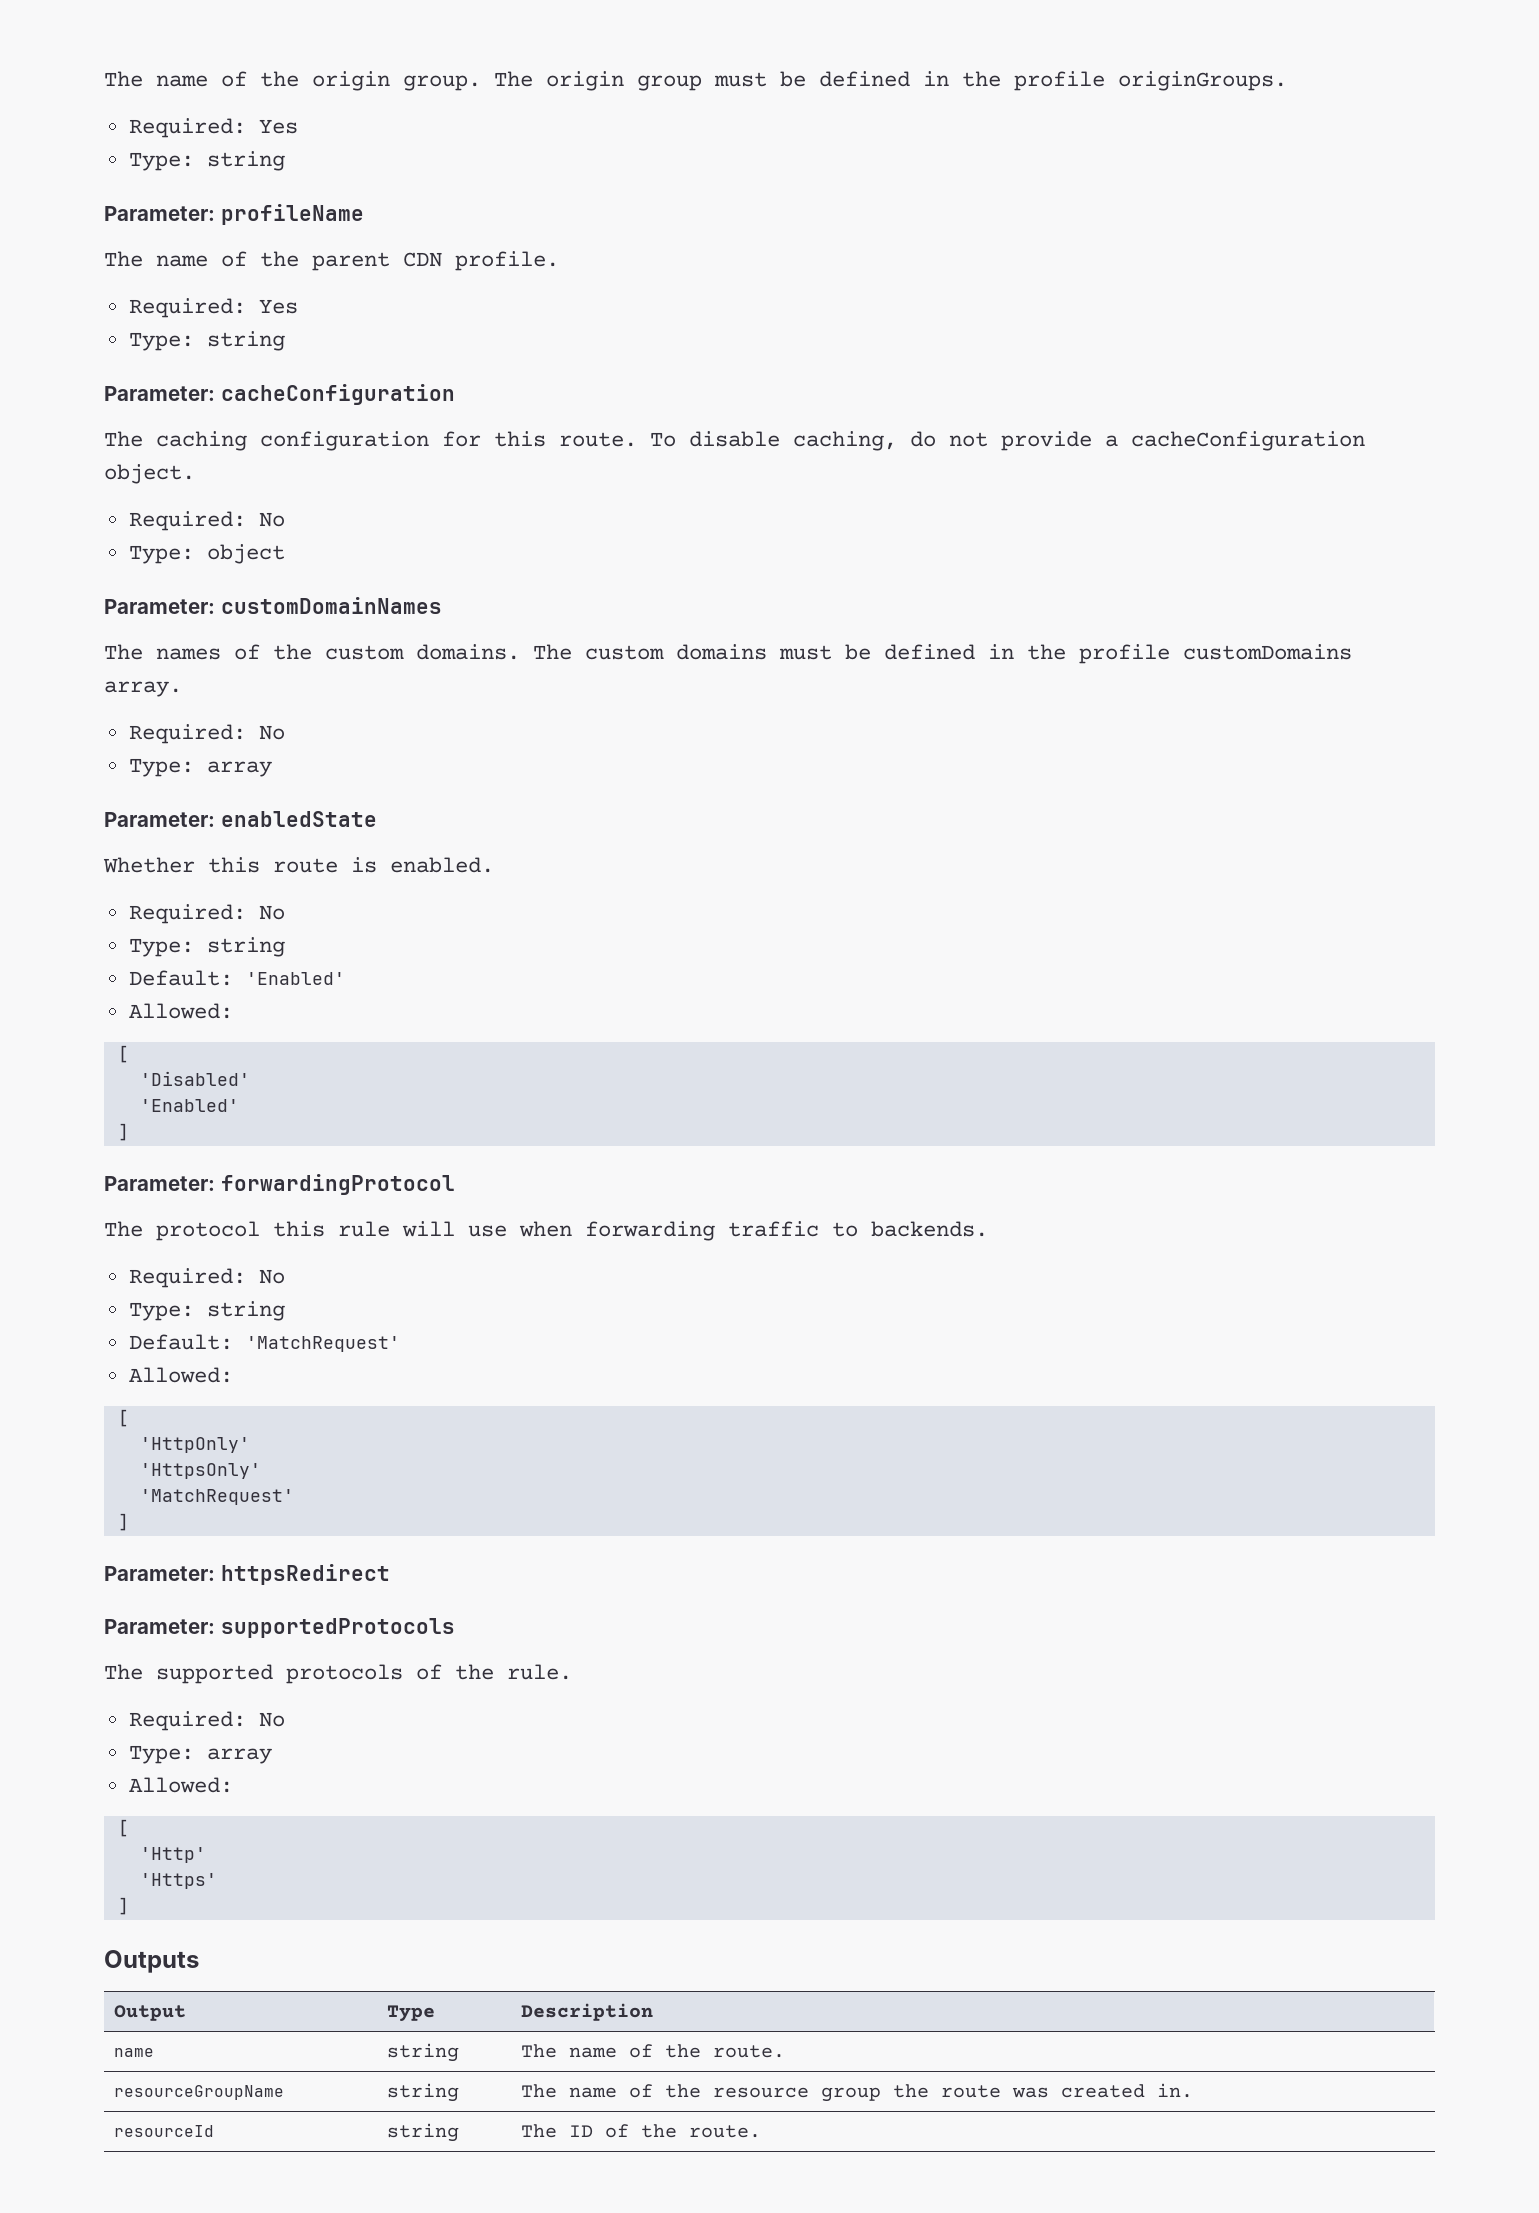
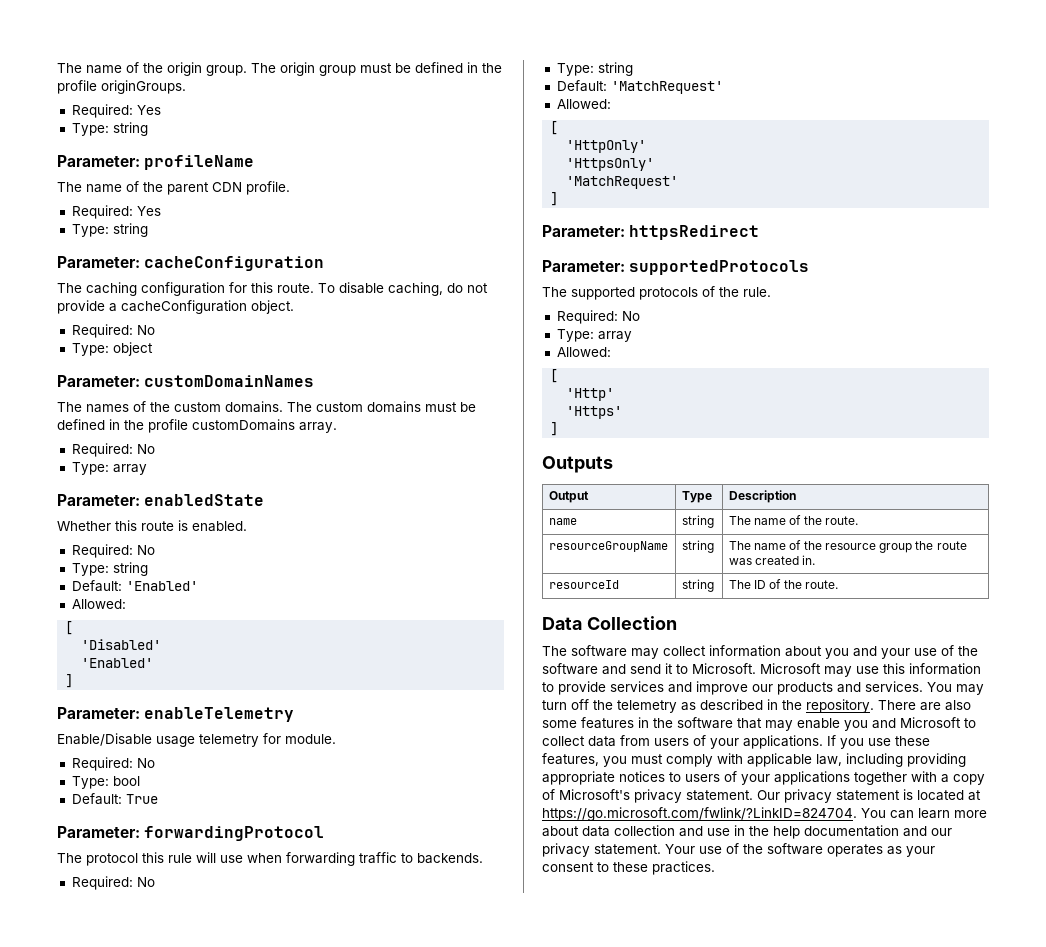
+ Parameter: enableTelemetry
+ Enable/Disable usage telemetry for module.
+ Required: No
+ Type: bool
+ Default: True
+ Data Collection
+ The software may collect information about you and your use of the software and send it to Microsoft. Microsoft may use this information to provide services and improve our products and services. You may turn off the telemetry as described in the repository. There are also some features in the software that may enable you and Microsoft to collect data from users of your applications. If you use these features, you must comply with applicable law, including providing appropriate notices to users of your applications together with a copy of Microsoft's privacy statement. Our privacy statement is located at https://go.microsoft.com/fwlink/?LinkID=824704. You can learn more about data collection and use in the help documentation and our privacy statement. Your use of the software operates as your consent to these practices.

